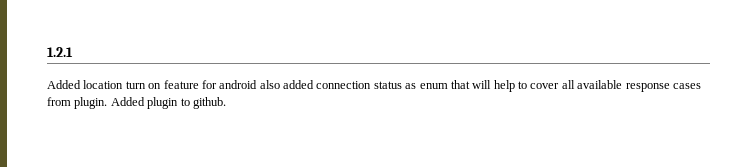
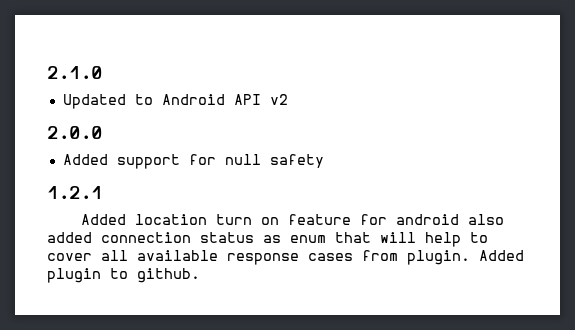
+ 2.1.0
+ Updated to Android API v2
+ 2.0.0
+ Added support for null safety

